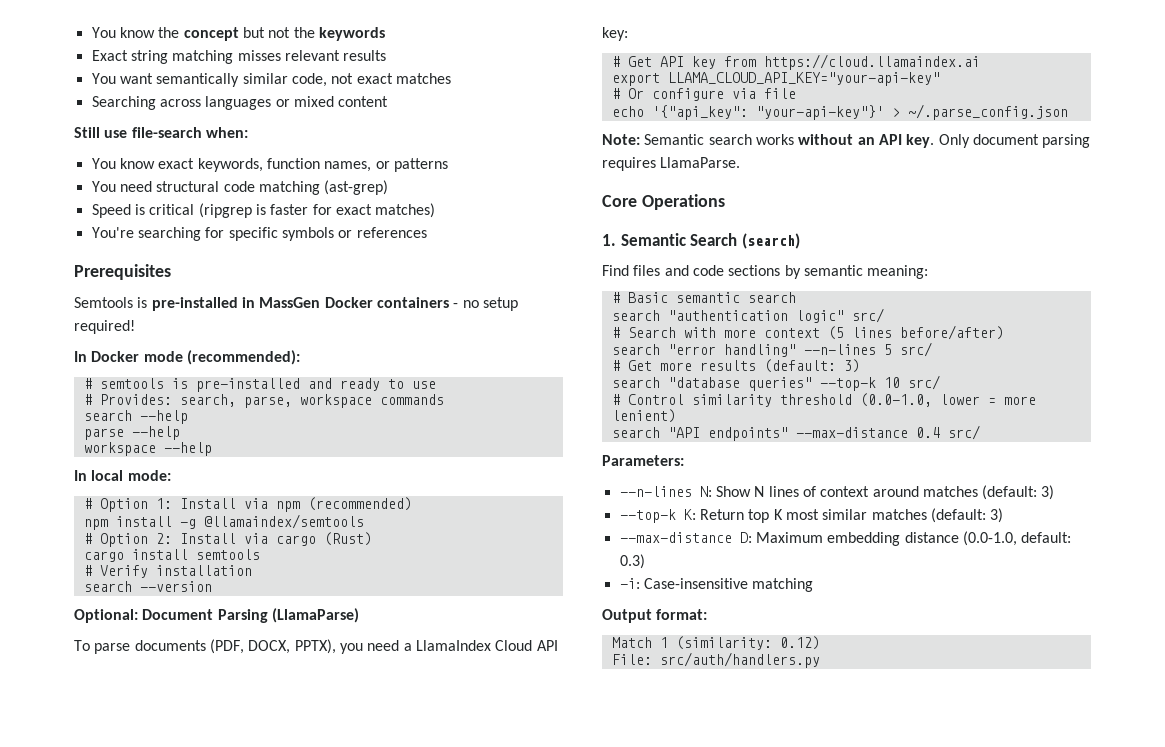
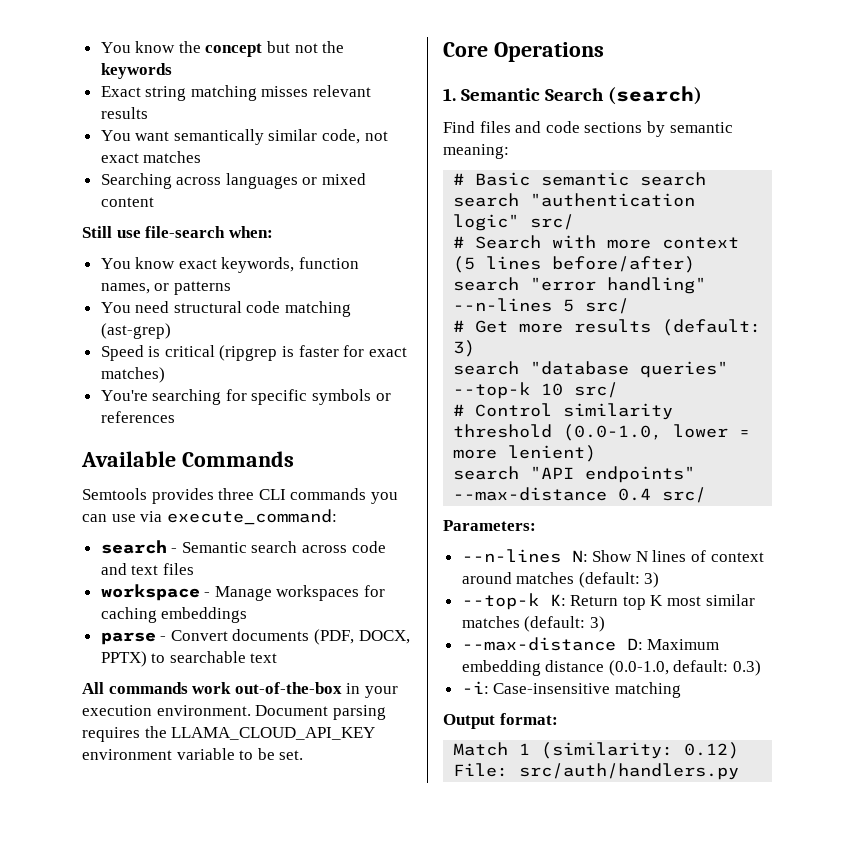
- Prerequisites
+ Available Commands
- Semtools is pre-installed in MassGen Docker containers - no setup required!
- In Docker mode (recommended):
- # semtools is pre-installed and ready to use
- # Provides: search, parse, workspace commands
- search --help
- parse --help
- workspace --help
- In local mode:
- # Option 1: Install via npm (recommended)
- npm install -g @llamaindex/semtools
- # Option 2: Install via cargo (Rust)
- cargo install semtools
- # Verify installation
- search --version
- Optional: Document Parsing (LlamaParse)
- To parse documents (PDF, DOCX, PPTX), you need a LlamaIndex Cloud API key:
- # Get API key from https://cloud.llamaindex.ai
- export LLAMA_CLOUD_API_KEY="your-api-key"
- # Or configure via file
- echo '{"api_key": "your-api-key"}' > ~/.parse_config.json
- Note: Semantic search works without an API key. Only document parsing requires LlamaParse.
+ Semtools provides three CLI commands you can use via execute_command:
+ search - Semantic search across code and text files
+ workspace - Manage workspaces for caching embeddings
+ parse - Convert documents (PDF, DOCX, PPTX) to searchable text
+ All commands work out-of-the-box in your execution environment. Document parsing requires the LLAMA_CLOUD_API_KEY environment variable to be set.

